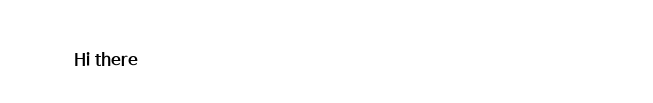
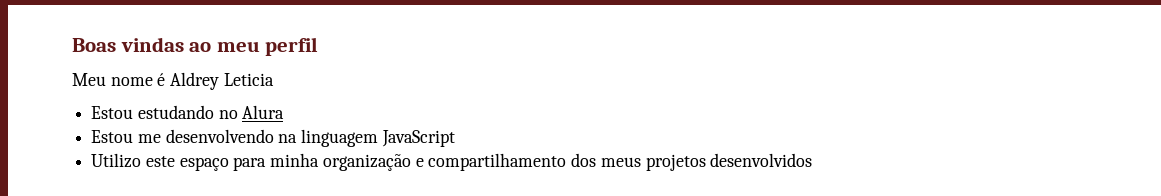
- Hi there
+ Boas vindas ao meu perfil
+ Meu nome é Aldrey Leticia
+ Estou estudando no Alura
+ Estou me desenvolvendo na linguagem JavaScript
+ Utilizo este espaço para minha organização e compartilhamento dos meus projetos desenvolvidos

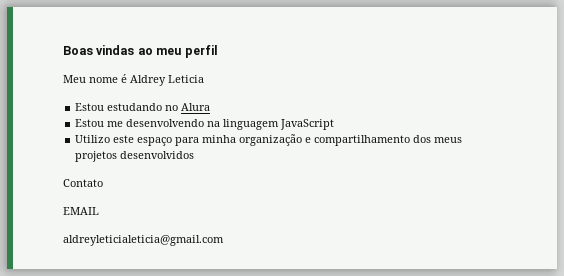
+ Contato
+ EMAIL
+ aldreyleticialeticia@gmail.com

